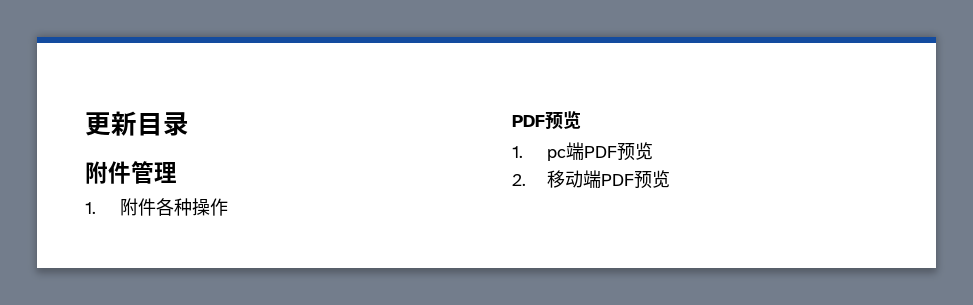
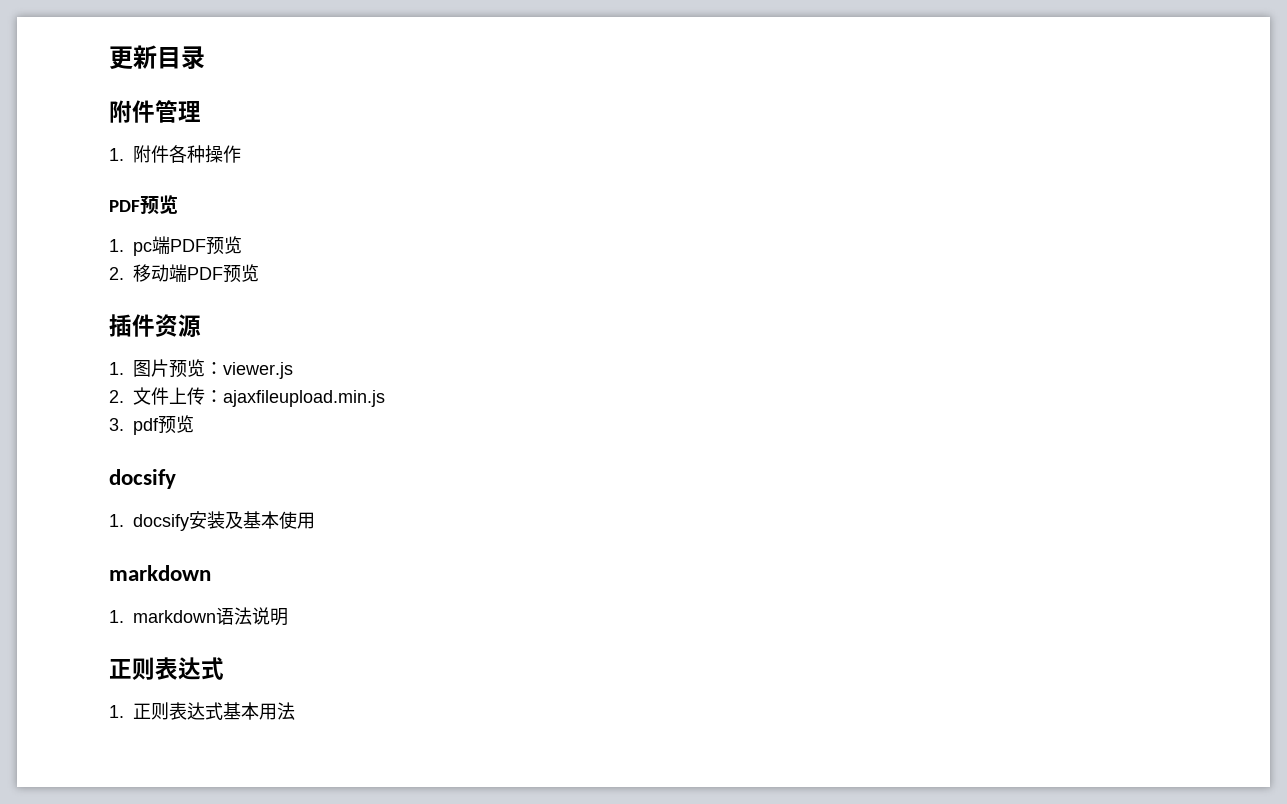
+ 插件资源
+ 1.图片预览：viewer.js
+ 2.文件上传：ajaxfileupload.min.js
+ 3. pdf预览
+ docsify
+ 1. docsify安装及基本使用
+ markdown
+ 1. markdown语法说明
+ 正则表达式
+ 1.正则表达式基本用法

